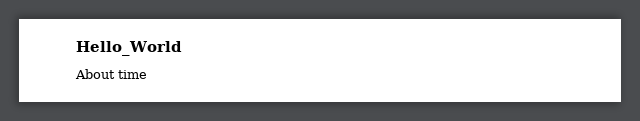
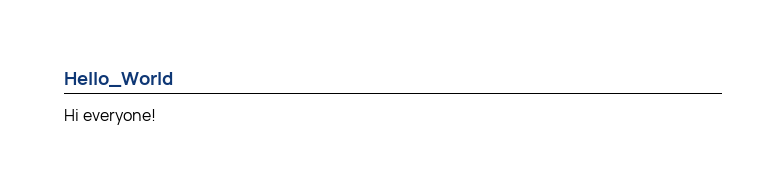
- About time
+ Hi everyone!

